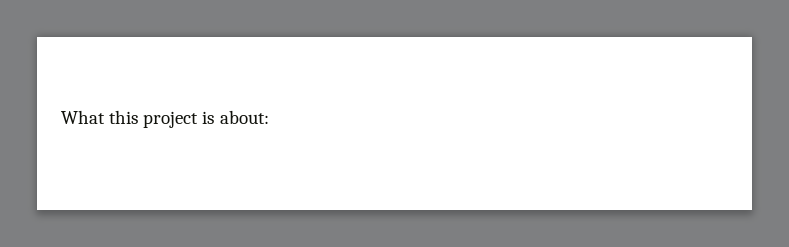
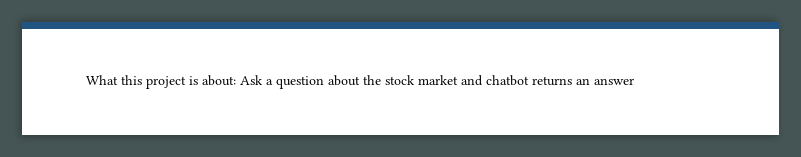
- What this project is about:
+ What this project is about: Ask a question about the stock market and chatbot returns an answer

